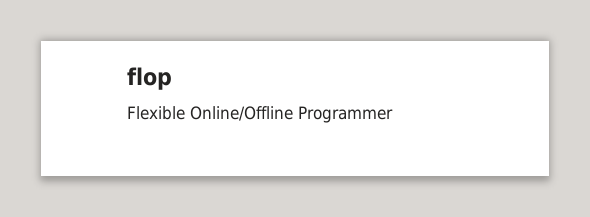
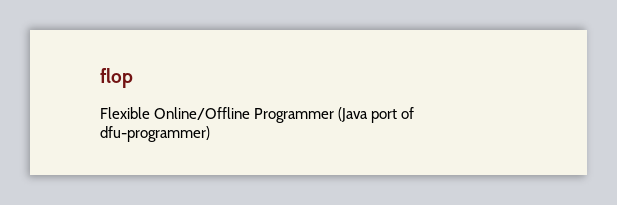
- Flexible Online/Offline Programmer
+ Flexible Online/Offline Programmer (Java port of dfu-programmer)

